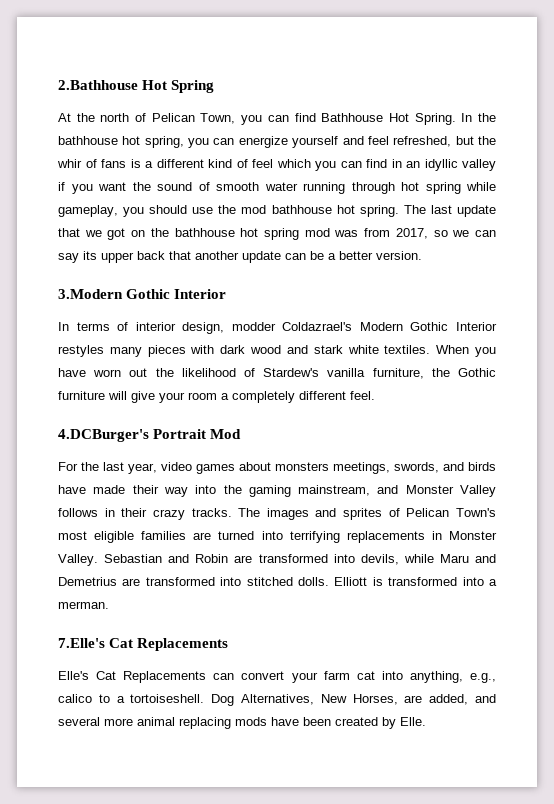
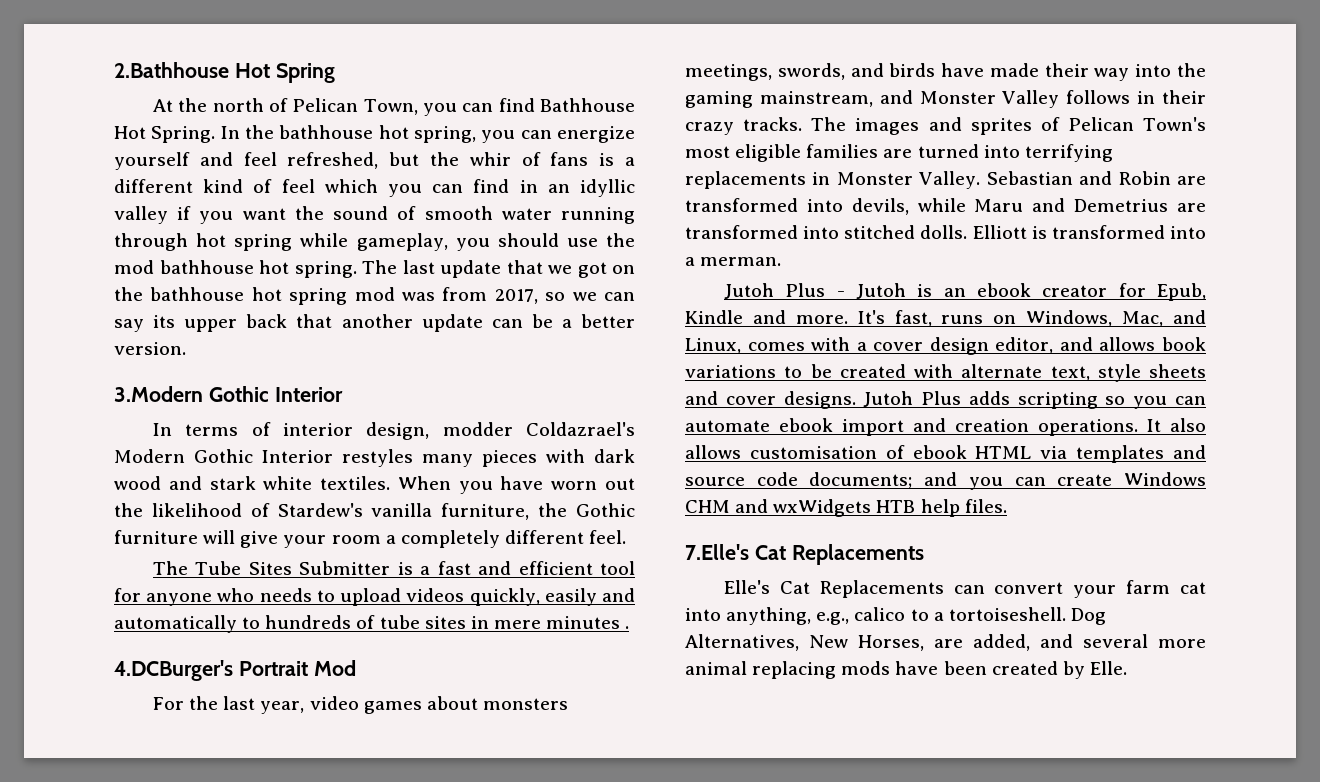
+ The Tube Sites Submitter is a fast and efficient tool for anyone who needs to upload videos quickly, easily and automatically to hundreds of tube sites in mere minutes .
+ Jutoh Plus - Jutoh is an ebook creator for Epub, Kindle and more. It's fast, runs on Windows, Mac, and Linux, comes with a cover design editor, and allows book variations to be created with alternate text, style sheets and cover designs. Jutoh Plus adds scripting so you can automate ebook import and creation operations. It also allows customisation of ebook HTML via templates and source code documents; and you can create Windows CHM and wxWidgets HTB help files.

